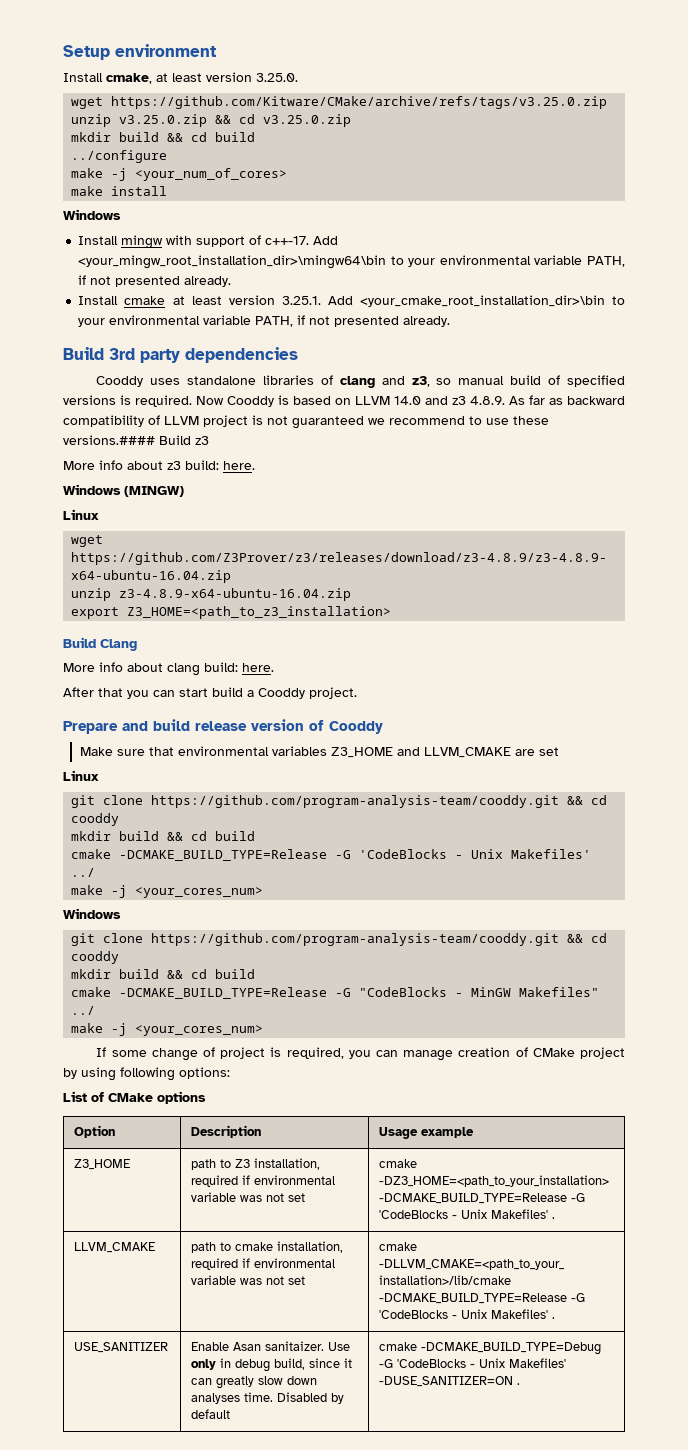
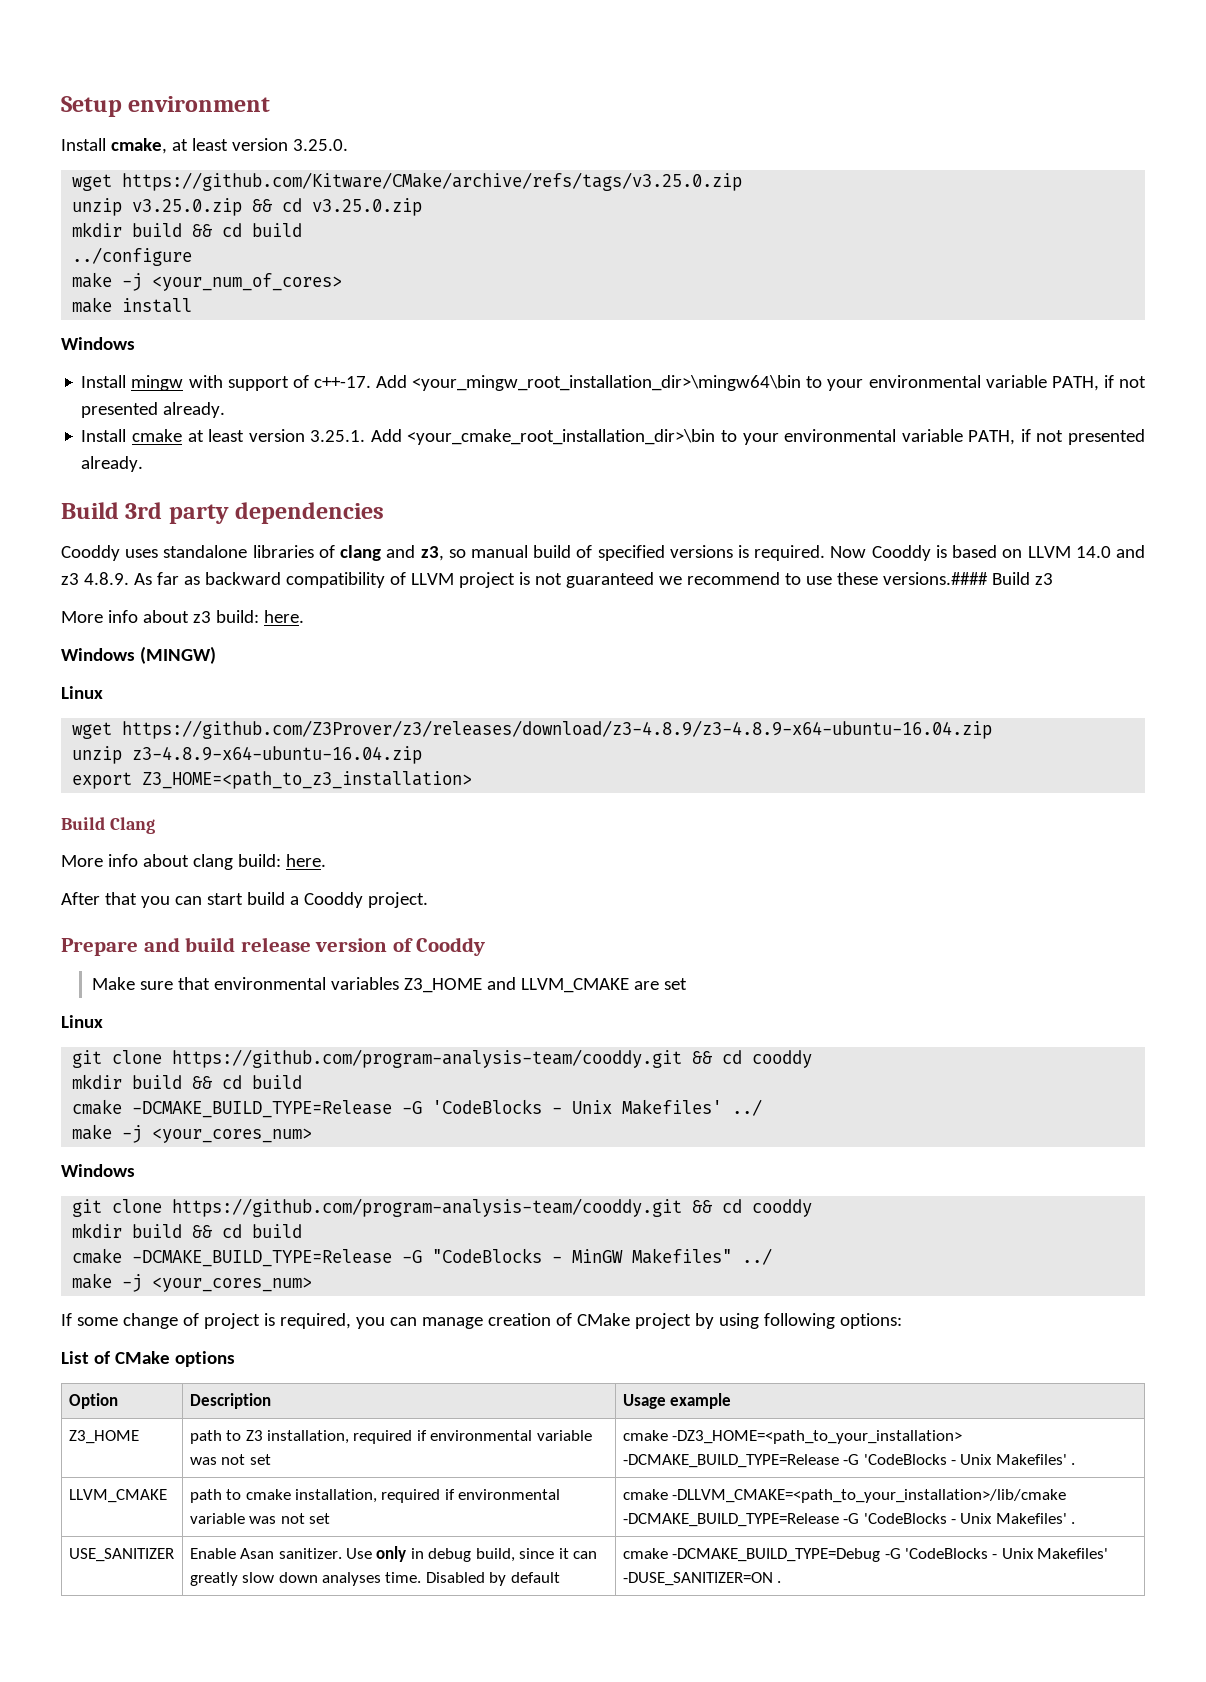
- USE_SANITIZER | Enable Asan sanitaizer. Use only in debug build, since it can greatly slow down analyses time. Disabled by default | cmake -DCMAKE_BUILD_TYPE=Debug -G 'CodeBlocks - Unix Makefiles' -DUSE_SANITIZER=ON .
+ USE_SANITIZER | Enable Asan sanitizer. Use only in debug build, since it can greatly slow down analyses time. Disabled by default | cmake -DCMAKE_BUILD_TYPE=Debug -G 'CodeBlocks - Unix Makefiles' -DUSE_SANITIZER=ON .

